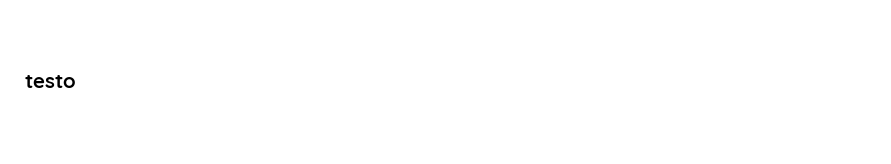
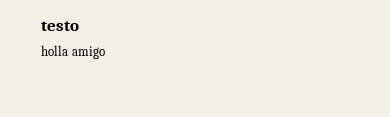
+ holla amigo

